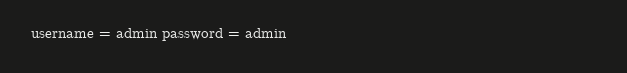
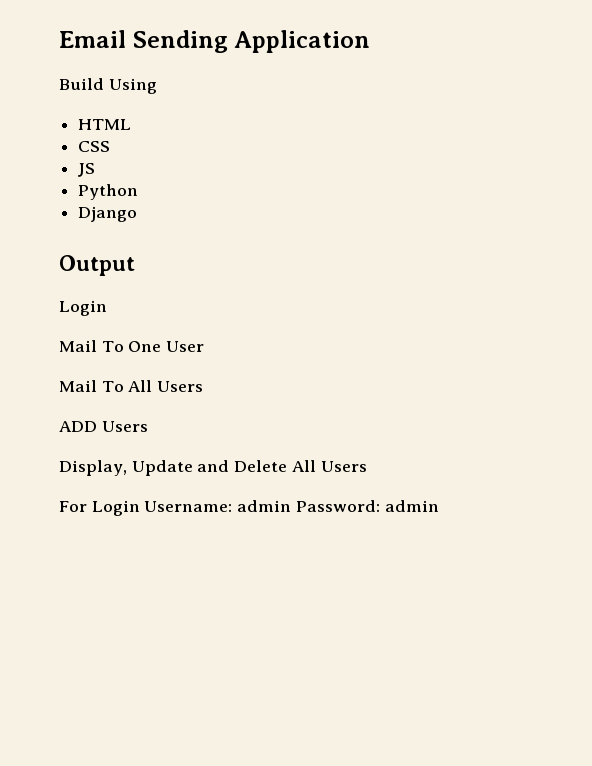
- username = admin password = admin
+ Email Sending Application
+ Build Using
+ HTML
+ CSS
+ JS
+ Python
+ Django
+ Output
+ Login
+ Mail To One User
+ Mail To All Users
+ ADD Users
+ Display, Update and Delete All Users
+ For Login Username: admin Password: admin

